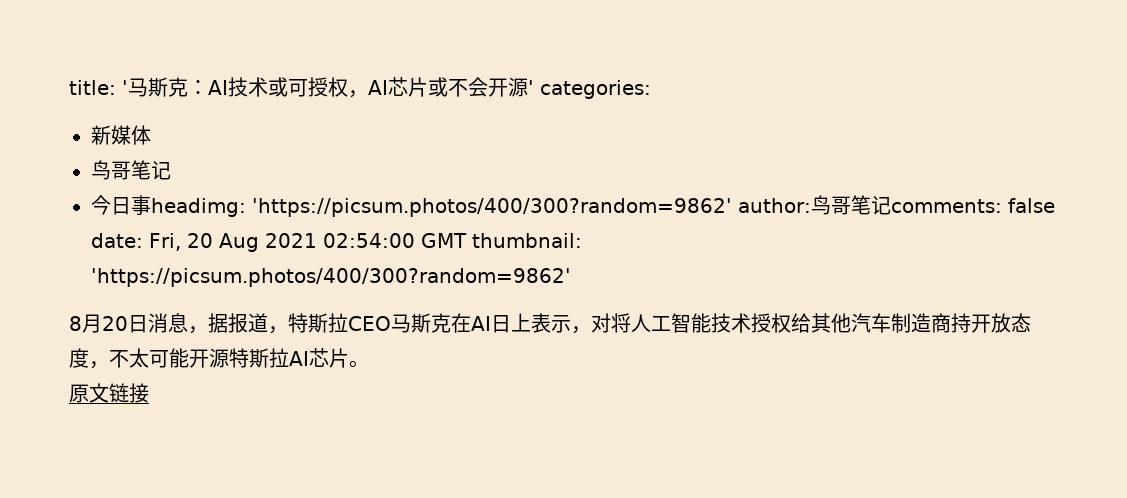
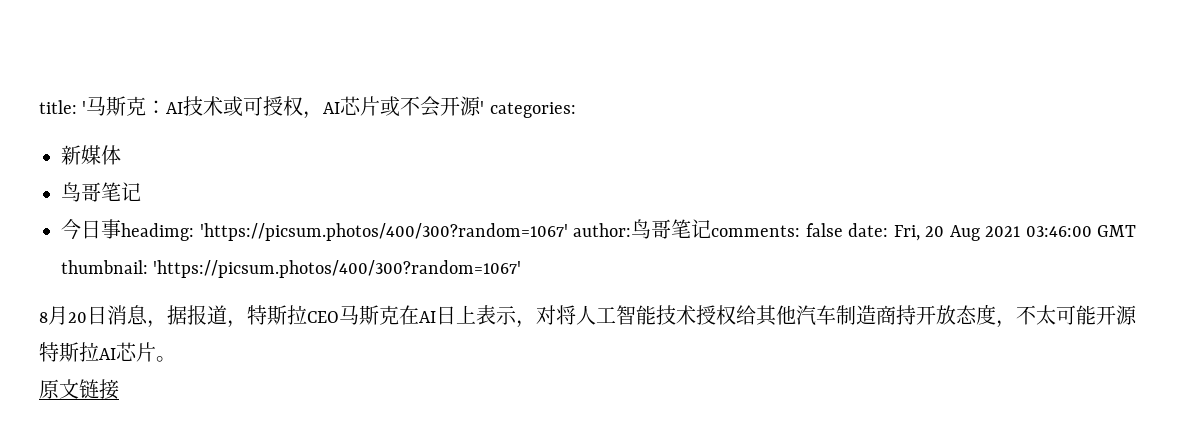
- 今日事headimg: 'https://picsum.photos/400/300?random=9862' author:鸟哥笔记comments: false date: Fri, 20 Aug 2021 02:54:00 GMT thumbnail: 'https://picsum.photos/400/300?random=9862'
+ 今日事headimg: 'https://picsum.photos/400/300?random=1067' author:鸟哥笔记comments: false date: Fri, 20 Aug 2021 03:46:00 GMT thumbnail: 'https://picsum.photos/400/300?random=1067'

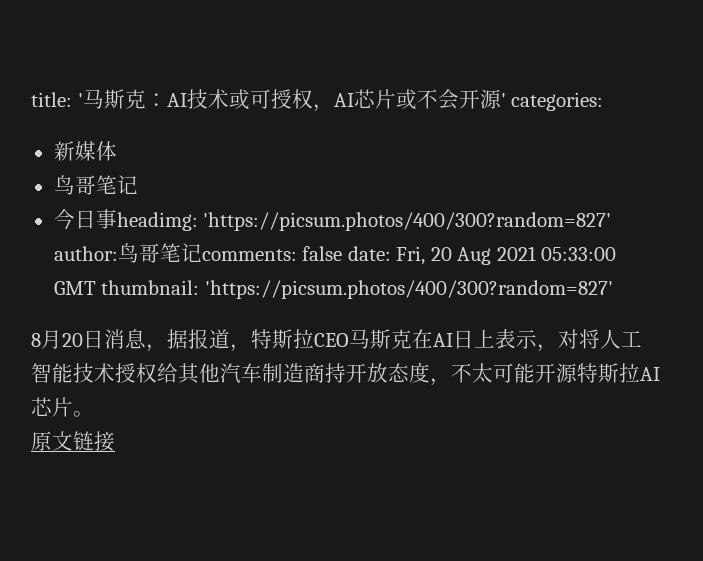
- 今日事headimg: 'https://picsum.photos/400/300?random=1067' author:鸟哥笔记comments: false date: Fri, 20 Aug 2021 03:46:00 GMT thumbnail: 'https://picsum.photos/400/300?random=1067'
+ 今日事headimg: 'https://picsum.photos/400/300?random=827' author:鸟哥笔记comments: false date: Fri, 20 Aug 2021 05:33:00 GMT thumbnail: 'https://picsum.photos/400/300?random=827'

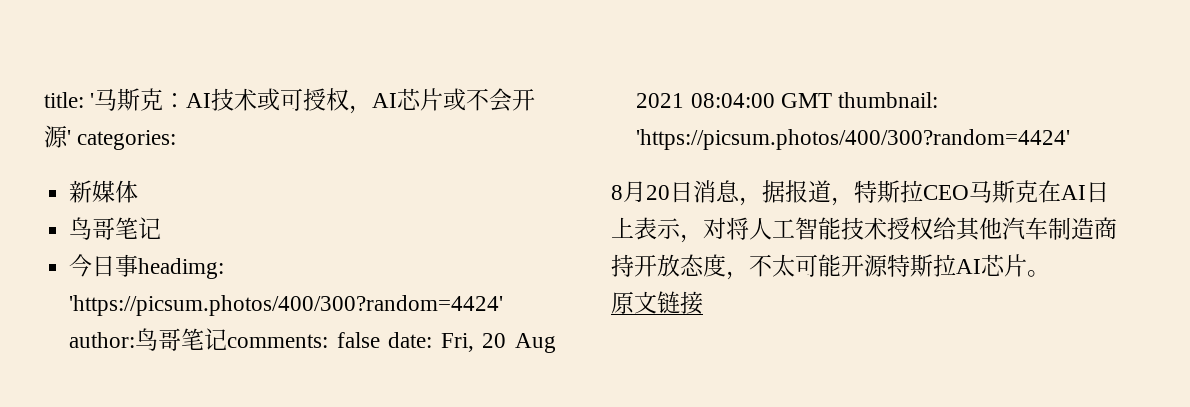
- 今日事headimg: 'https://picsum.photos/400/300?random=827' author:鸟哥笔记comments: false date: Fri, 20 Aug 2021 05:33:00 GMT thumbnail: 'https://picsum.photos/400/300?random=827'
+ 今日事headimg: 'https://picsum.photos/400/300?random=4424' author:鸟哥笔记comments: false date: Fri, 20 Aug 2021 08:04:00 GMT thumbnail: 'https://picsum.photos/400/300?random=4424'

